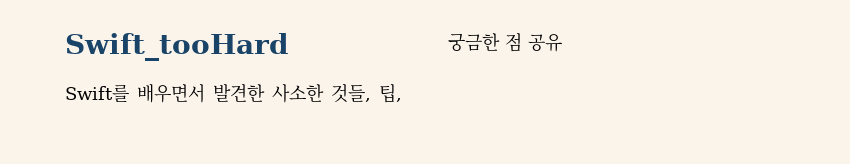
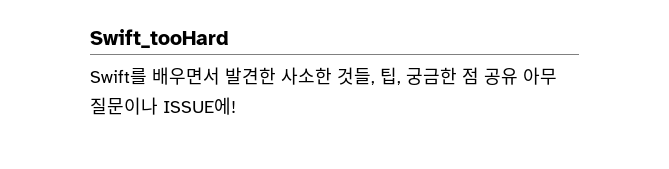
- Swift를 배우면서 발견한 사소한 것들, 팁, 궁금한 점 공유
+ Swift를 배우면서 발견한 사소한 것들, 팁, 궁금한 점 공유 아무 질문이나 ISSUE에!

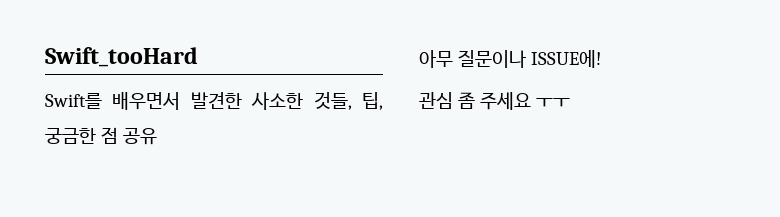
- Swift를 배우면서 발견한 사소한 것들, 팁, 궁금한 점 공유 아무 질문이나 ISSUE에!
+ Swift를 배우면서 발견한 사소한 것들, 팁, 궁금한 점 공유
+ 아무 질문이나 ISSUE에!
+ 관심 좀 주세요 ㅜㅜ

